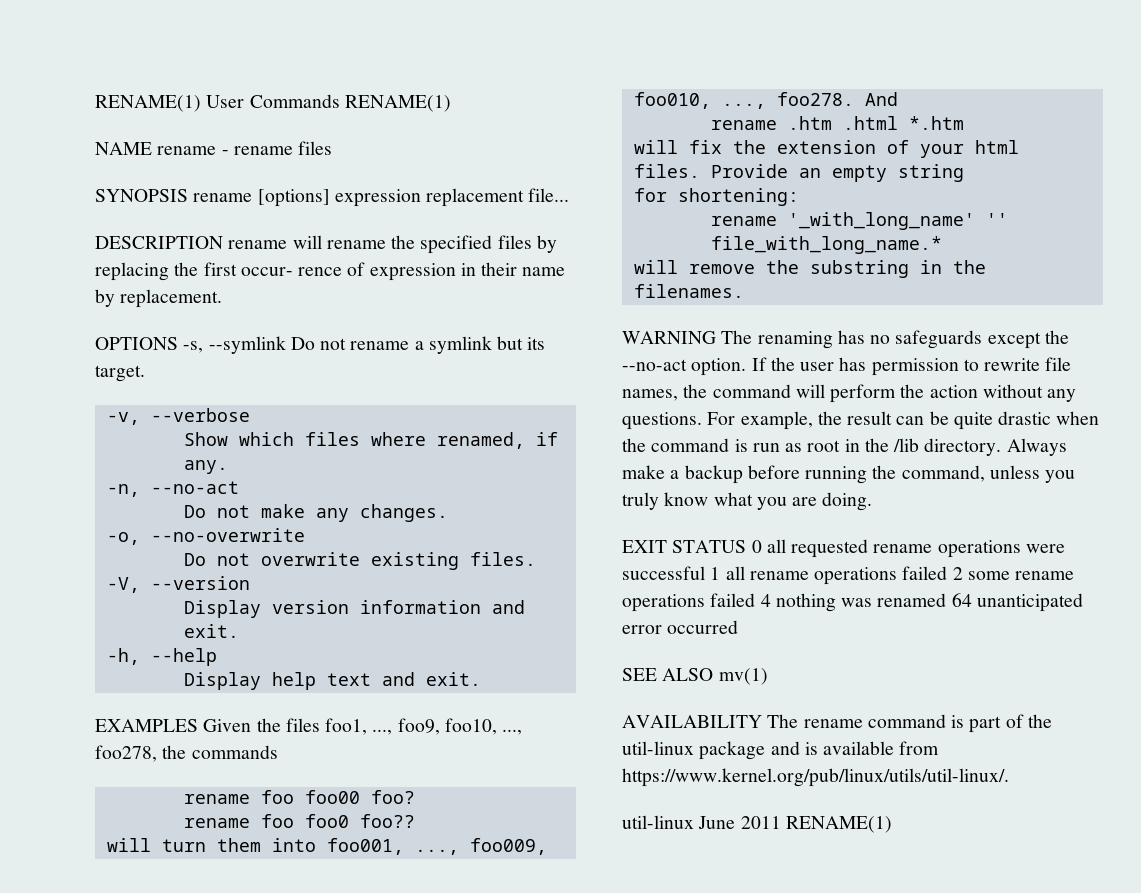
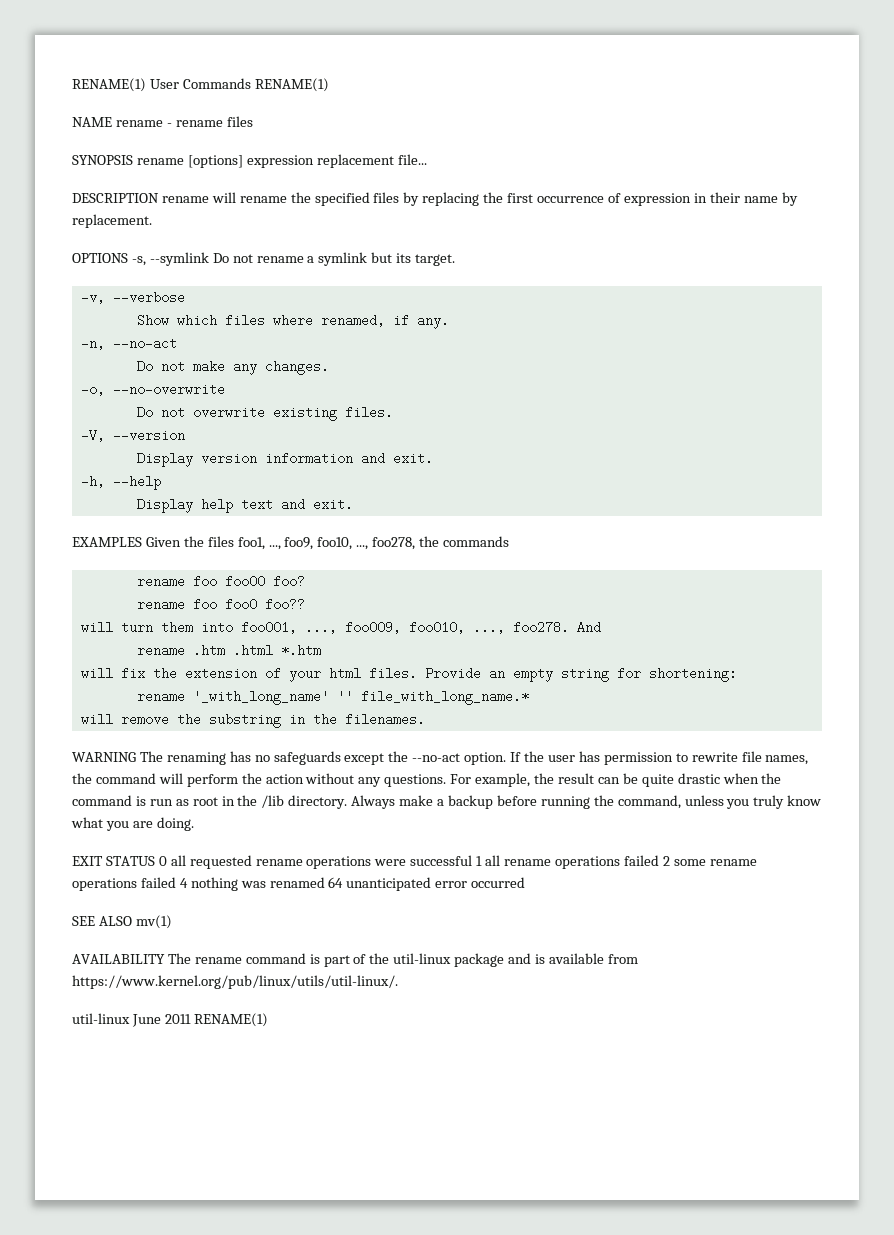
- DESCRIPTION rename will rename the specified files by replacing the first occur‐ rence of expression in their name by replacement.
+ DESCRIPTION rename will rename the specified files by replacing the first occurrence of expression in their name by replacement.
- Provide an empty string
- for shortening:
+ Provide an empty string for shortening:

